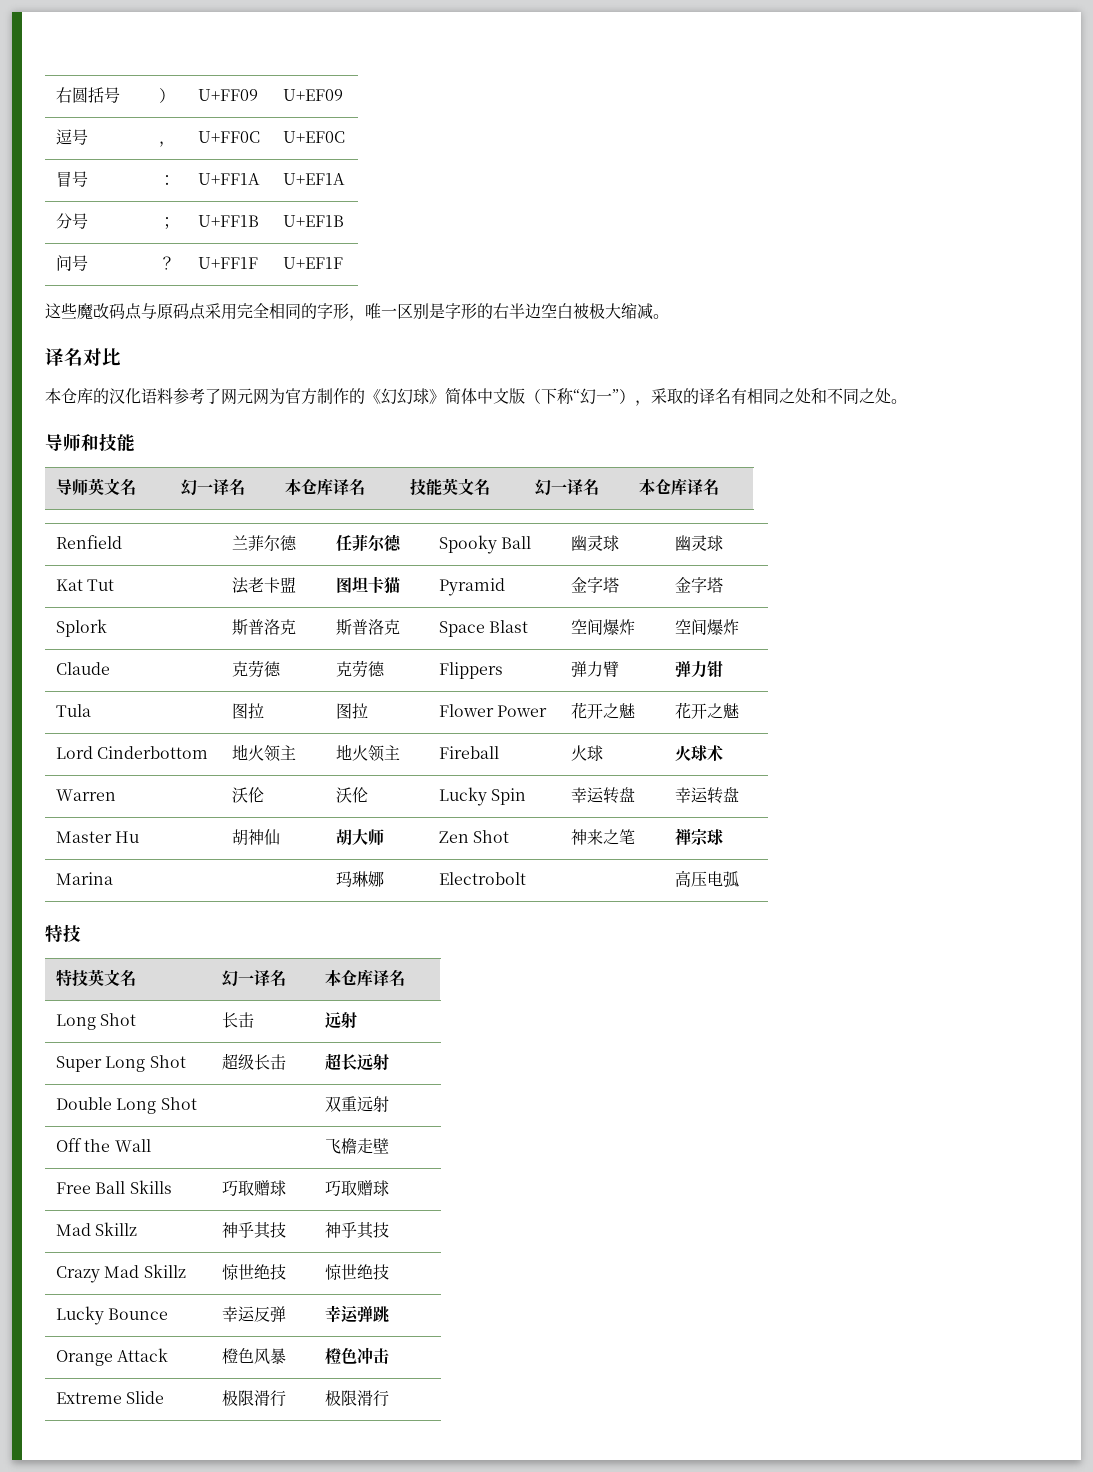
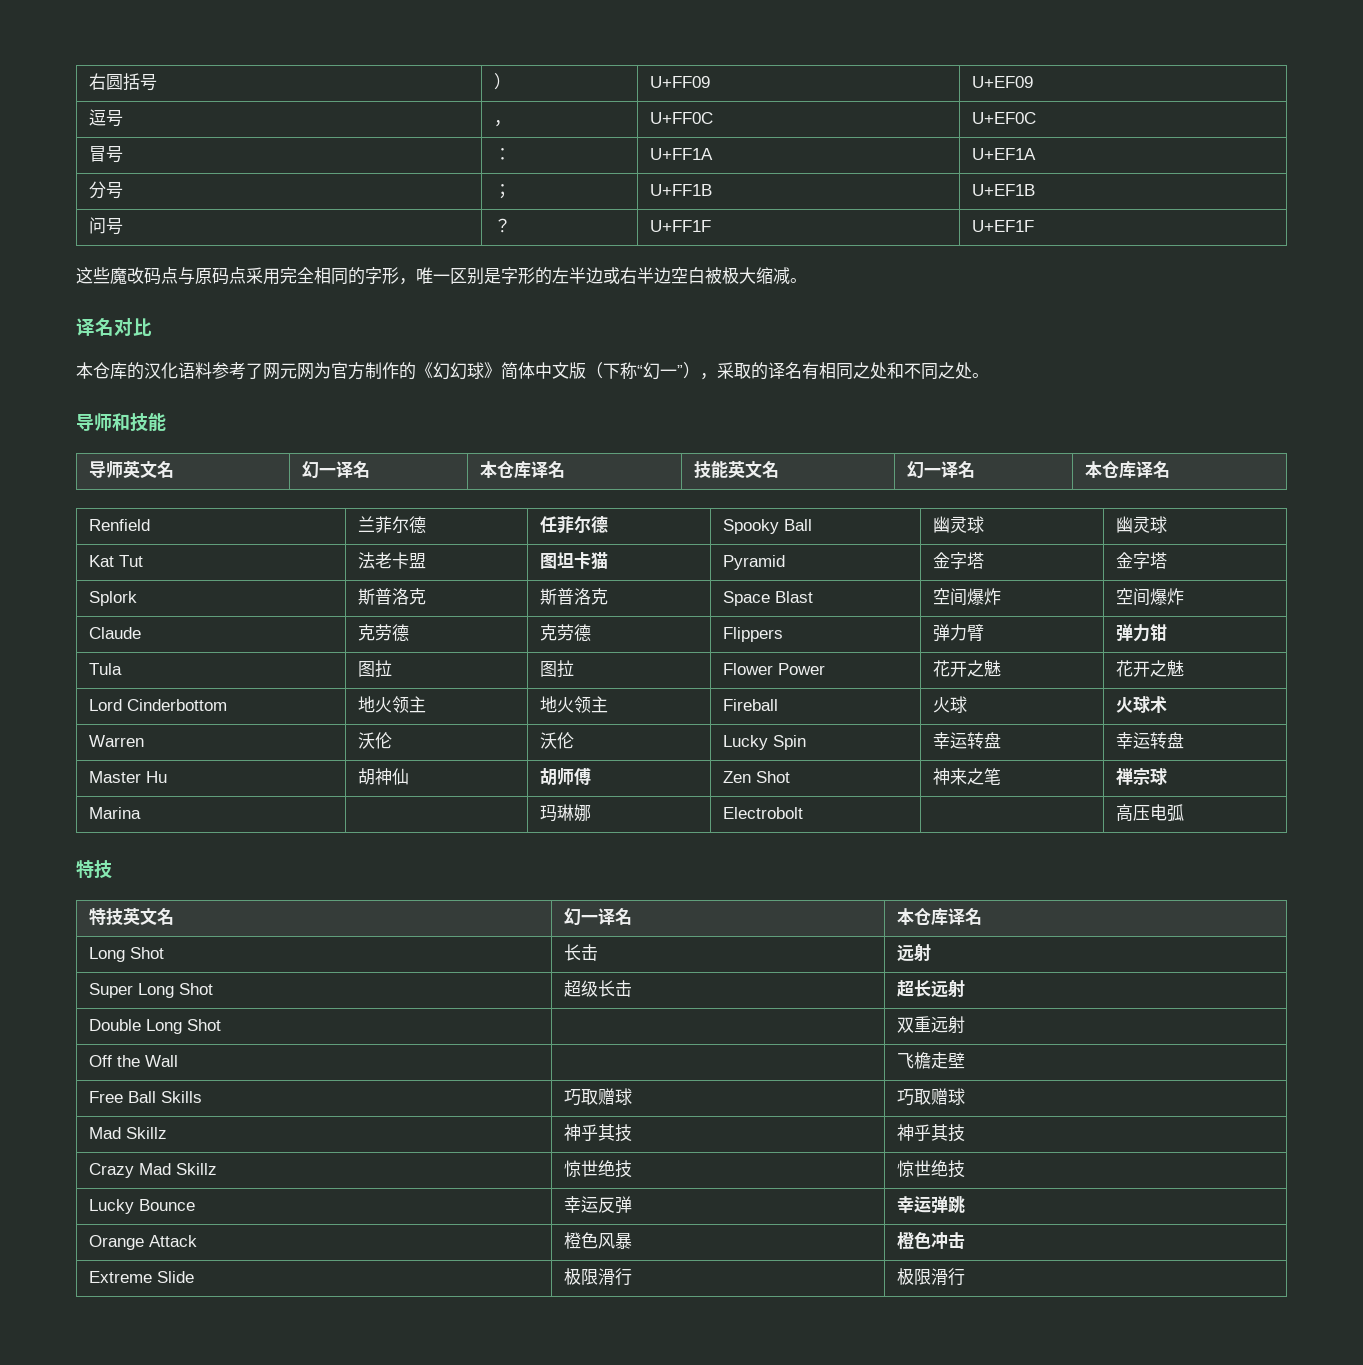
- 这些魔改码点与原码点采用完全相同的字形，唯一区别是字形的右半边空白被极大缩减。
+ 这些魔改码点与原码点采用完全相同的字形，唯一区别是字形的左半边或右半边空白被极大缩减。
- Master Hu | 胡神仙 | 胡大师 | Zen Shot | 神来之笔 | 禅宗球
+ Master Hu | 胡神仙 | 胡师傅 | Zen Shot | 神来之笔 | 禅宗球

